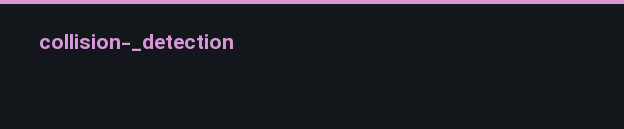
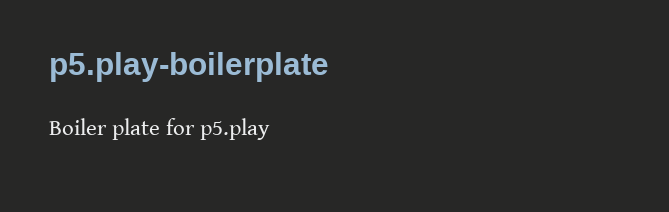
- collision-_detection
+ p5.play-boilerplate
+ Boiler plate for p5.play

